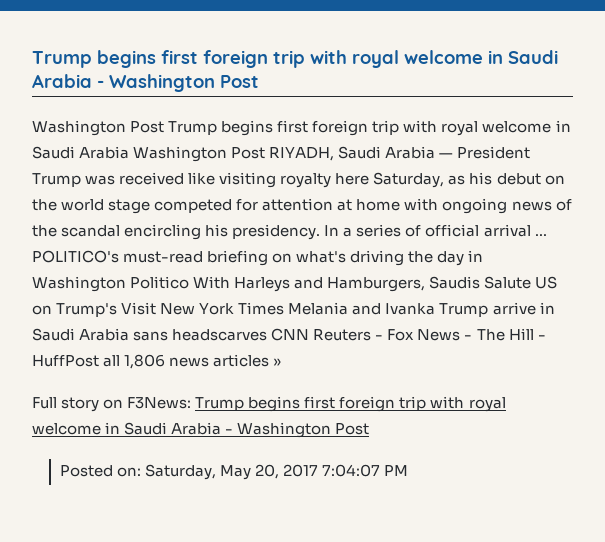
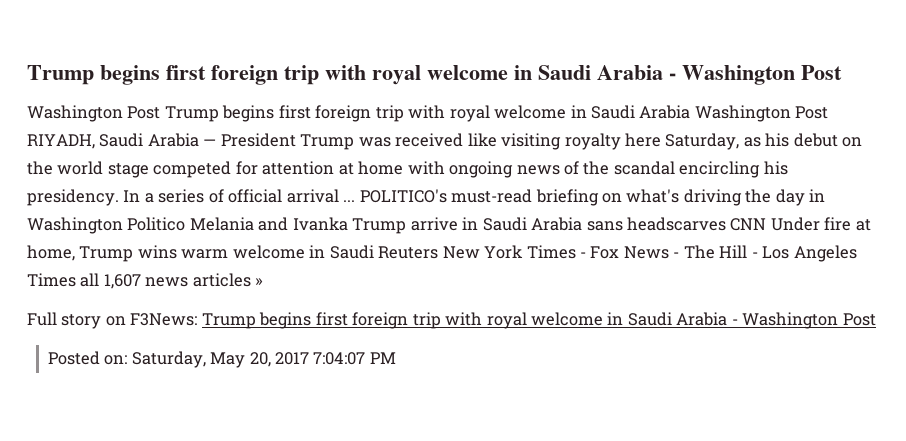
- POLITICO's must-read briefing on what's driving the day in Washington Politico With Harleys and Hamburgers, Saudis Salute US on Trump's Visit New York Times Melania and Ivanka Trump arrive in Saudi Arabia sans headscarves CNN Reuters - Fox News - The Hill - HuffPost all 1,806 news articles »
+ POLITICO's must-read briefing on what's driving the day in Washington Politico Melania and Ivanka Trump arrive in Saudi Arabia sans headscarves CNN Under fire at home, Trump wins warm welcome in Saudi Reuters New York Times - Fox News - The Hill - Los Angeles Times all 1,607 news articles »

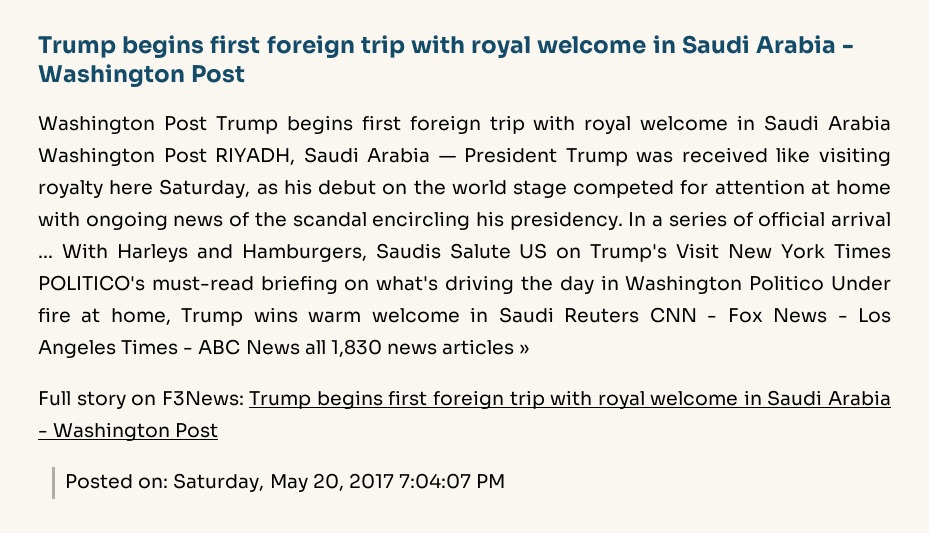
- POLITICO's must-read briefing on what's driving the day in Washington Politico Melania and Ivanka Trump arrive in Saudi Arabia sans headscarves CNN Under fire at home, Trump wins warm welcome in Saudi Reuters New York Times - Fox News - The Hill - Los Angeles Times all 1,607 news articles »
+ With Harleys and Hamburgers, Saudis Salute US on Trump's Visit New York Times POLITICO's must-read briefing on what's driving the day in Washington Politico Under fire at home, Trump wins warm welcome in Saudi Reuters CNN - Fox News - Los Angeles Times - ABC News all 1,830 news articles »

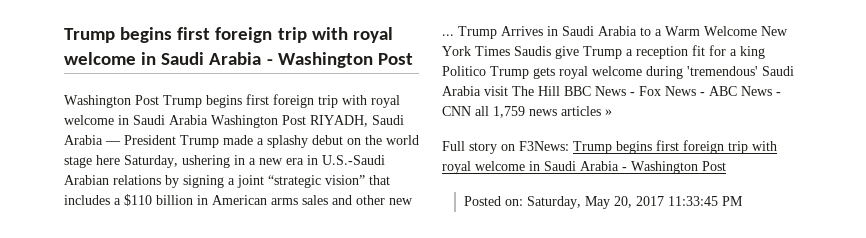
- Washington Post Trump begins first foreign trip with royal welcome in Saudi Arabia Washington Post RIYADH, Saudi Arabia — President Trump was received like visiting royalty here Saturday, as his debut on the world stage competed for attention at home with ongoing news of the scandal encircling his presidency. In a series of official arrival ... With Harleys and Hamburgers, Saudis Salute US on Trump's Visit New York Times POLITICO's must-read briefing on what's driving the day in Washington Politico Under fire at home, Trump wins warm welcome in Saudi Reuters CNN - Fox News - Los Angeles Times - ABC News all 1,830 news articles »
+ Washington Post Trump begins first foreign trip with royal welcome in Saudi Arabia Washington Post RIYADH, Saudi Arabia — President Trump made a splashy debut on the world stage here Saturday, ushering in a new era in U.S.-Saudi Arabian relations by signing a joint “strategic vision” that includes a $110 billion in American arms sales and other new ... Trump Arrives in Saudi Arabia to a Warm Welcome New York Times Saudis give Trump a reception fit for a king Politico Trump gets royal welcome during 'tremendous' Saudi Arabia visit The Hill BBC News - Fox News - ABC News - CNN all 1,759 news articles »
- Posted on: Saturday, May 20, 2017 7:04:07 PM
+ Posted on: Saturday, May 20, 2017 11:33:45 PM

